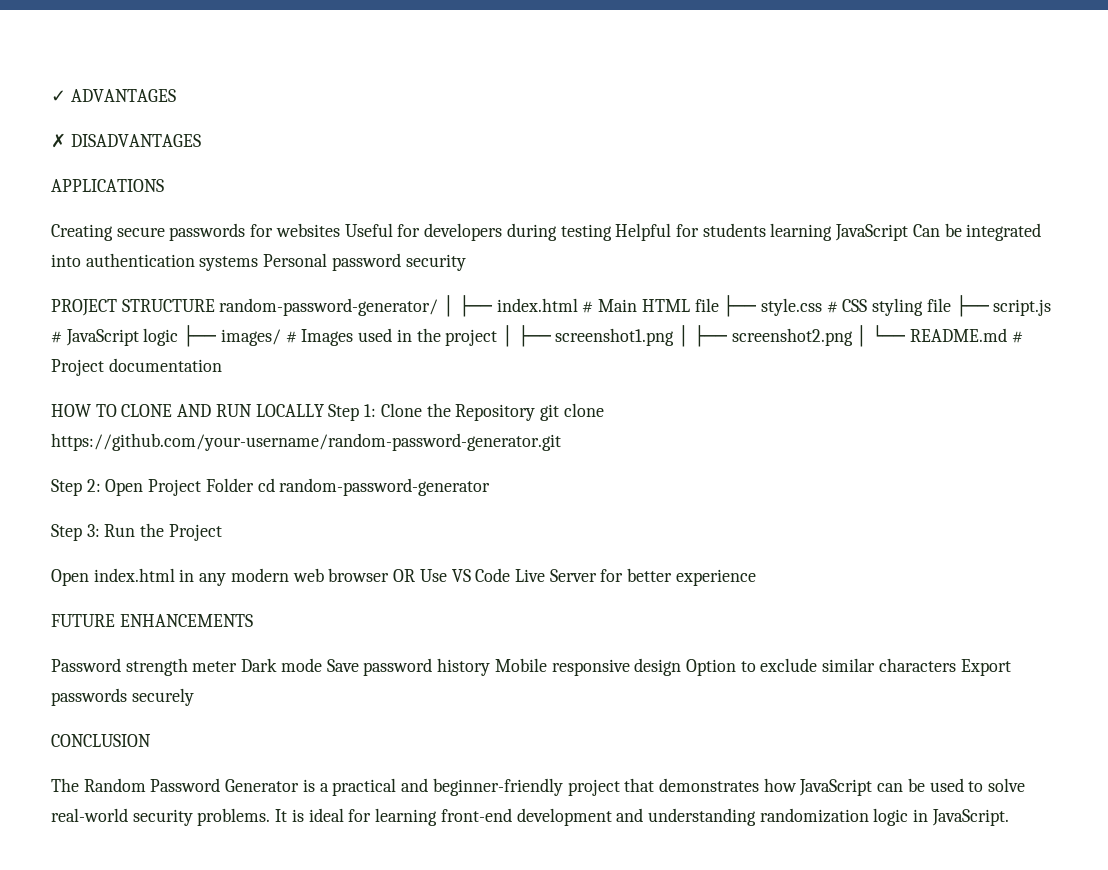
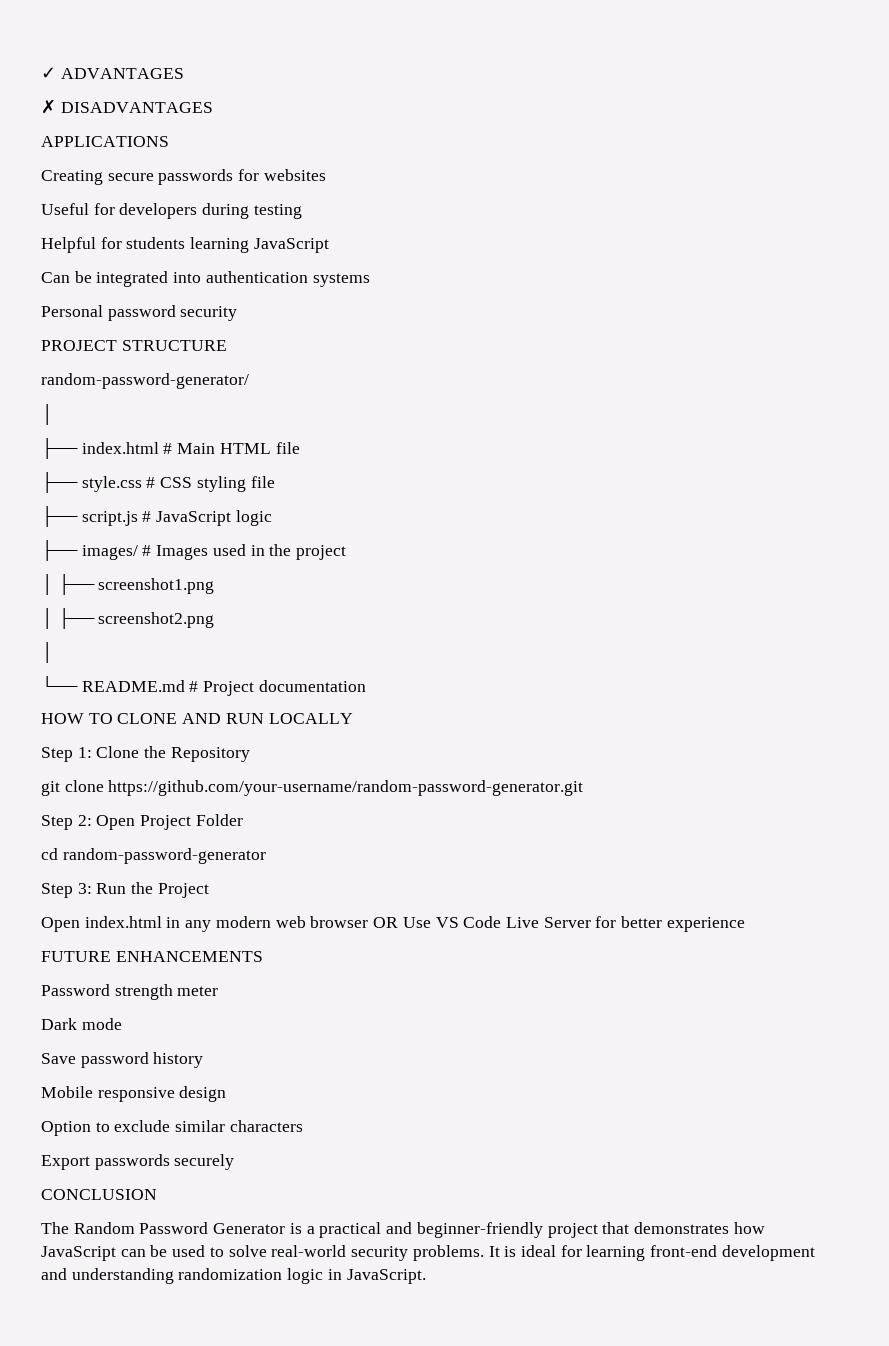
- Creating secure passwords for websites Useful for developers during testing Helpful for students learning JavaScript Can be integrated into authentication systems Personal password security
+ Creating secure passwords for websites
+ Useful for developers during testing
+ Helpful for students learning JavaScript
+ Can be integrated into authentication systems
+ Personal password security
- PROJECT STRUCTURE random-password-generator/ │ ├── index.html # Main HTML file ├── style.css # CSS styling file ├── script.js # JavaScript logic ├── images/ # Images used in the project │ ├── screenshot1.png │ ├── screenshot2.png │ └── README.md # Project documentation
+ PROJECT STRUCTURE
+ random-password-generator/
+ │
+ ├── index.html # Main HTML file
+ ├── style.css # CSS styling file
+ ├── script.js # JavaScript logic
+ ├── images/ # Images used in the project
+ │ ├── screenshot1.png
+ │ ├── screenshot2.png
+ │
+ └── README.md # Project documentation
- HOW TO CLONE AND RUN LOCALLY Step 1: Clone the Repository git clone https://github.com/your-username/random-password-generator.git
+ HOW TO CLONE AND RUN LOCALLY
+ Step 1: Clone the Repository
+ git clone https://github.com/your-username/random-password-generator.git
- Step 2: Open Project Folder cd random-password-generator
+ Step 2: Open Project Folder
+ cd random-password-generator
- Password strength meter Dark mode Save password history Mobile responsive design Option to exclude similar characters Export passwords securely
+ Password strength meter
+ Dark mode
+ Save password history
+ Mobile responsive design
+ Option to exclude similar characters
+ Export passwords securely

